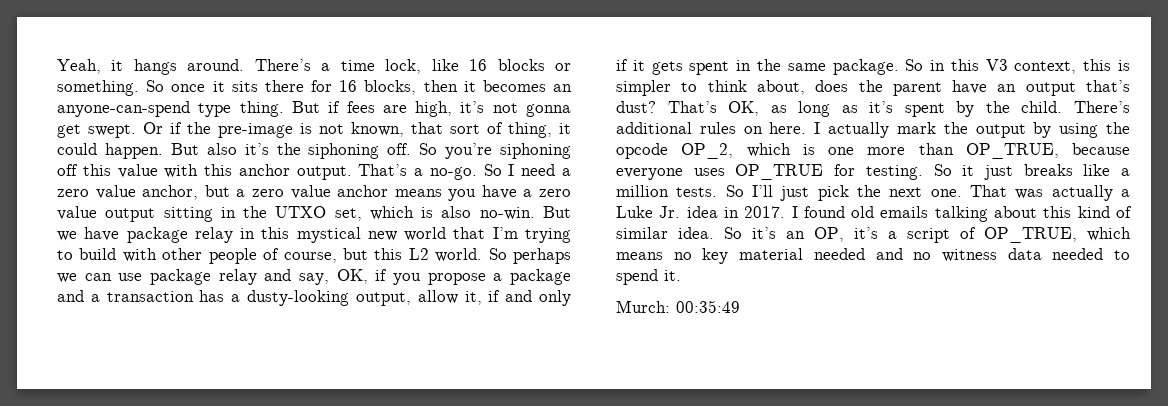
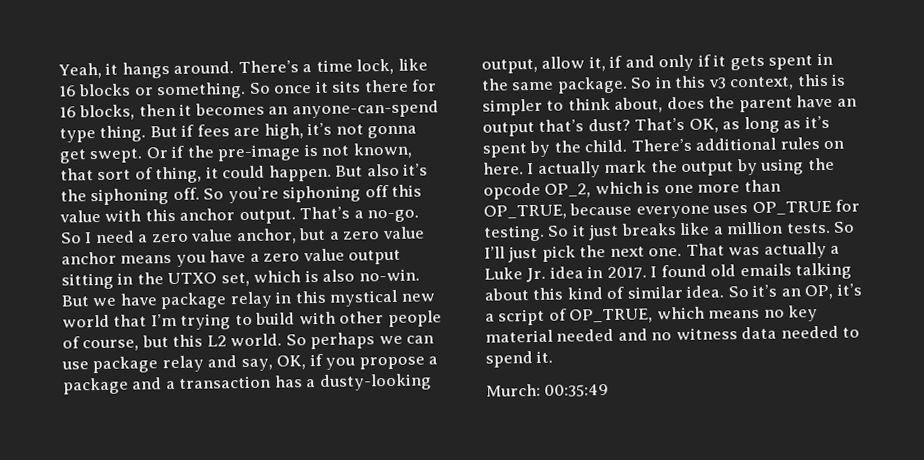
- So in this V3 context, this is simpler to think about, does the parent have an output that’s dust?
+ So in this v3 context, this is simpler to think about, does the parent have an output that’s dust?

